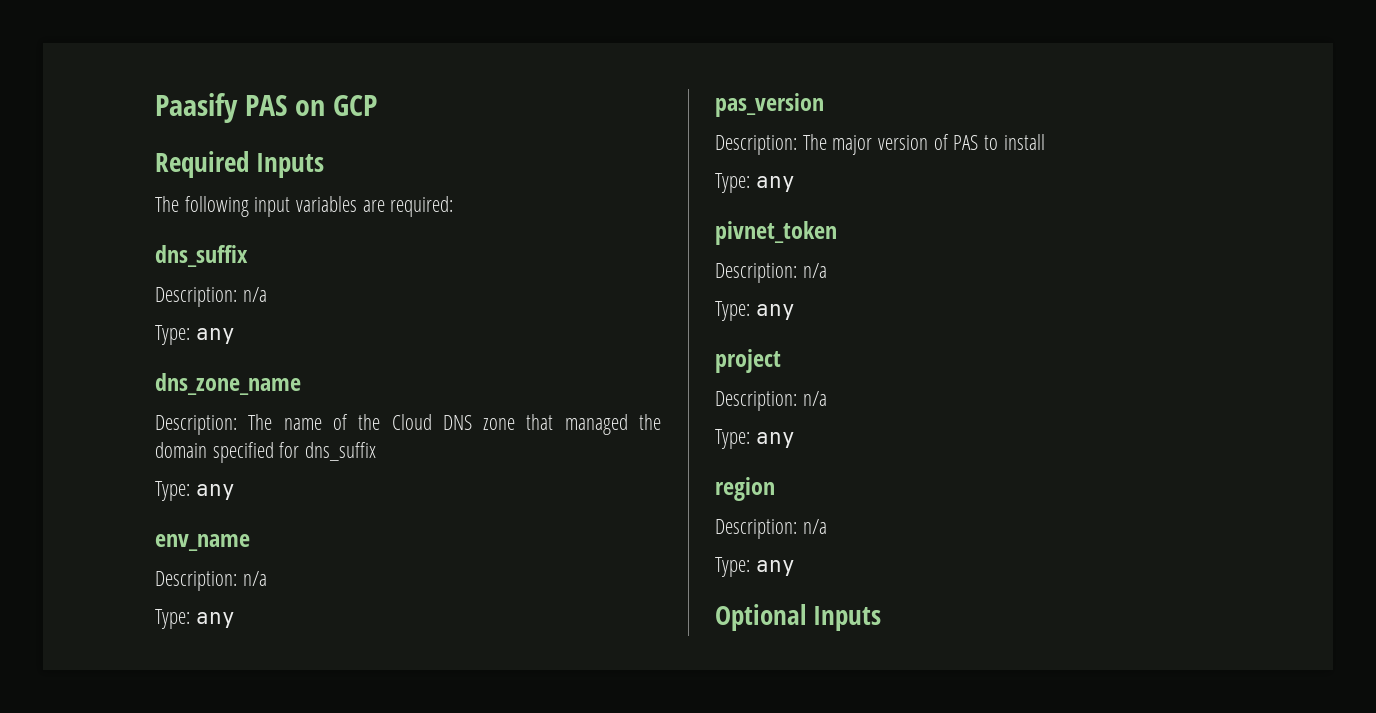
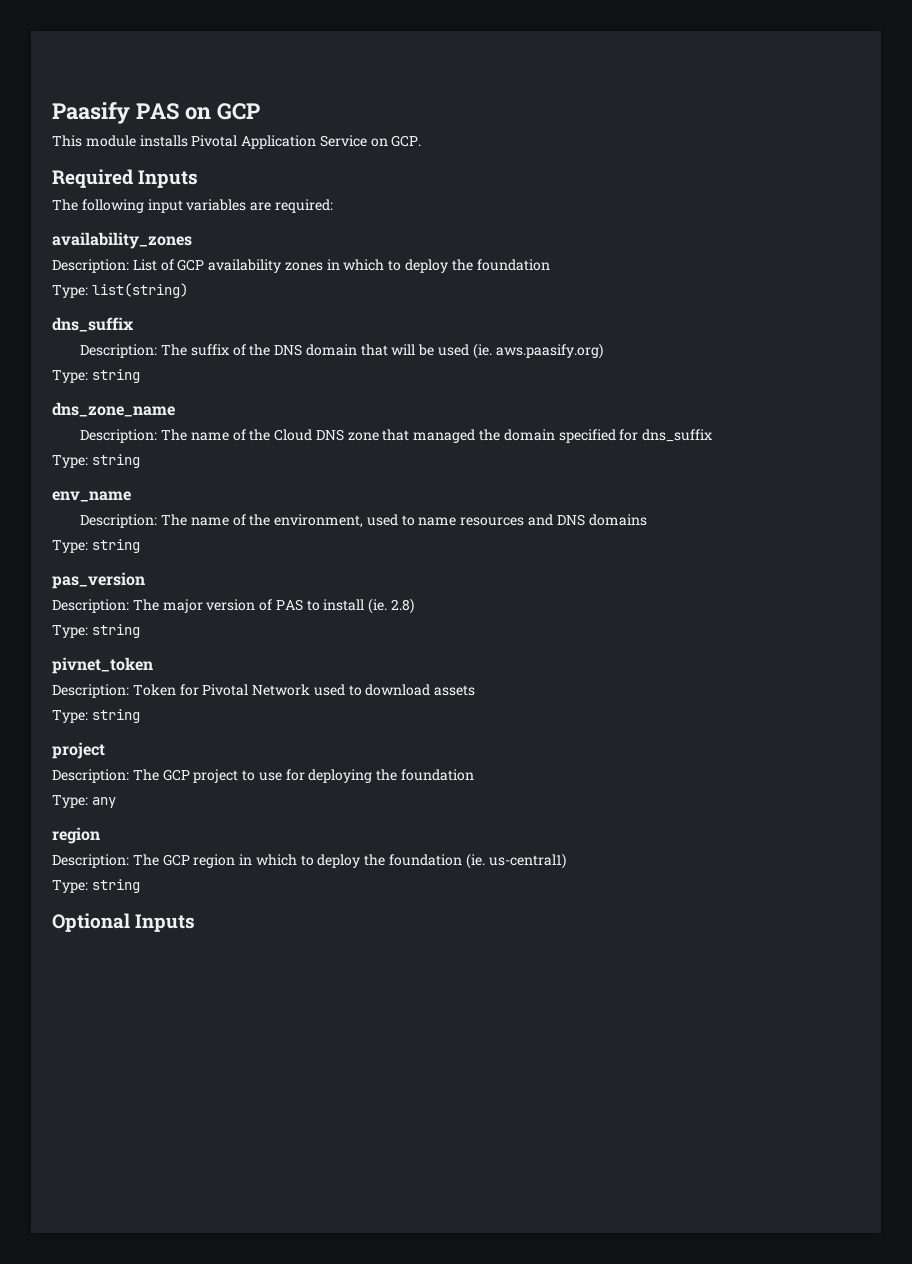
+ This module installs Pivotal Application Service on GCP.
  The following input variables are required:
+ availability_zones
+ Description: List of GCP availability zones in which to deploy the foundation
+ Type: list(string)
  dns_suffix
- Description: n/a
- Type: any
+ Description: The suffix of the DNS domain that will be used (ie. aws.paasify.org)
+ Type: string
  Description: The name of the Cloud DNS zone that managed the domain specified for dns_suffix
- Type: any
+ Type: string
  env_name
- Description: n/a
- Type: any
+ Description: The name of the environment, used to name resources and DNS domains
+ Type: string
- Description: The major version of PAS to install
- Type: any
+ Description: The major version of PAS to install (ie. 2.8)
+ Type: string
  pivnet_token
- Description: n/a
- Type: any
+ Description: Token for Pivotal Network used to download assets
+ Type: string
  project
- Description: n/a
+ Description: The GCP project to use for deploying the foundation
  Type: any
  region
- Description: n/a
- Type: any
+ Description: The GCP region in which to deploy the foundation (ie. us-central1)
+ Type: string

